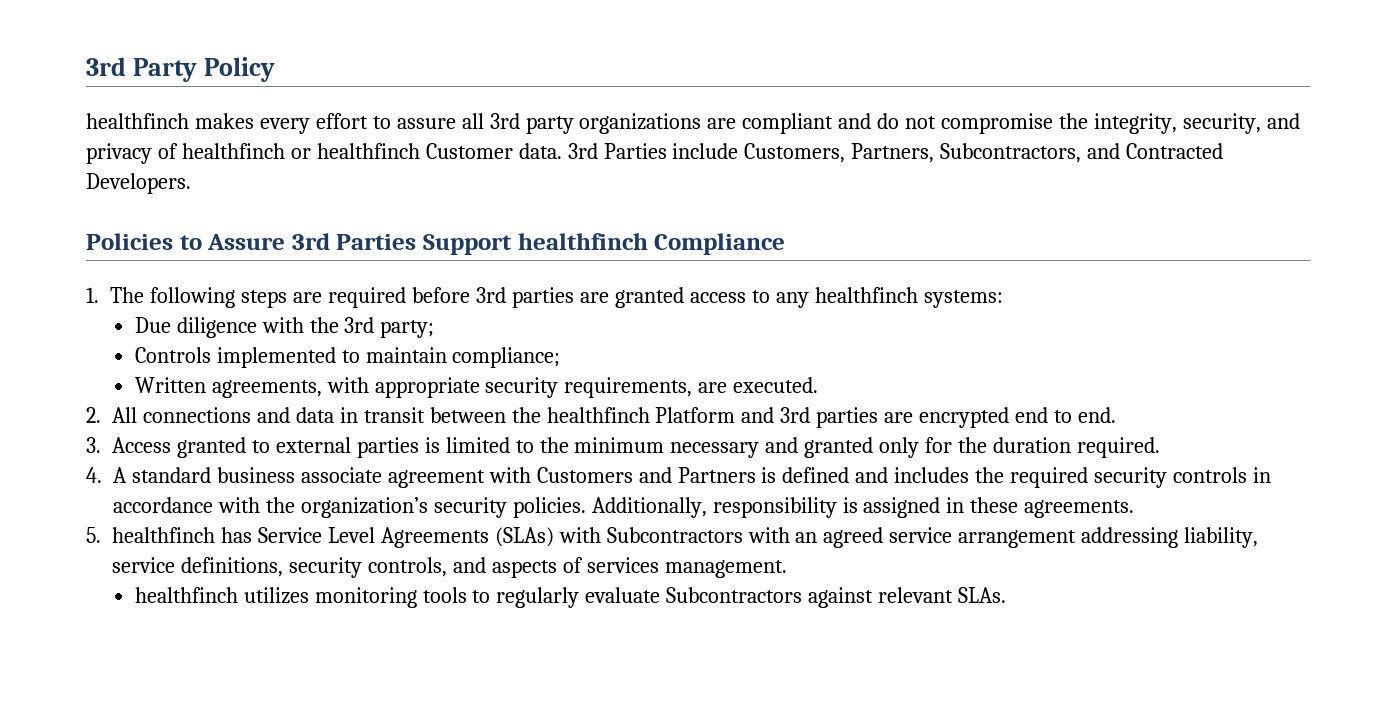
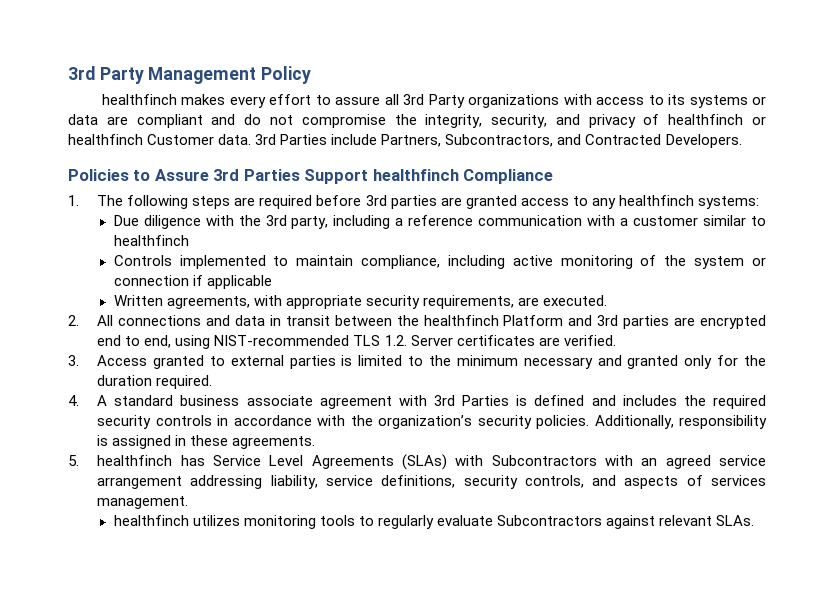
- 3rd Party Policy
+ 3rd Party Management Policy
- healthfinch makes every effort to assure all 3rd party organizations are compliant and do not compromise the integrity, security, and privacy of healthfinch or healthfinch Customer data.
+ healthfinch makes every effort to assure all 3rd Party organizations with access to its systems or data are compliant and do not compromise the integrity, security, and privacy of healthfinch or healthfinch Customer data.
- 3rd Parties include Customers, Partners, Subcontractors, and Contracted Developers.
+ 3rd Parties include Partners, Subcontractors, and Contracted Developers.
- Due diligence with the 3rd party;
- Controls implemented to maintain compliance;
+ Due diligence with the 3rd party, including a reference communication with a customer similar to healthfinch
+ Controls implemented to maintain compliance, including active monitoring of the system or connection if applicable
- 2. All connections and data in transit between the healthfinch Platform and 3rd parties are encrypted end to end.
+ 2. All connections and data in transit between the healthfinch Platform and 3rd parties are encrypted end to end, using NIST-recommended TLS 1.2. Server certificates are verified.
- 4. A standard business associate agreement with Customers and Partners is defined and includes the required security controls in accordance with the organization’s security policies.
+ 4. A standard business associate agreement with 3rd Parties is defined and includes the required security controls in accordance with the organization’s security policies.

